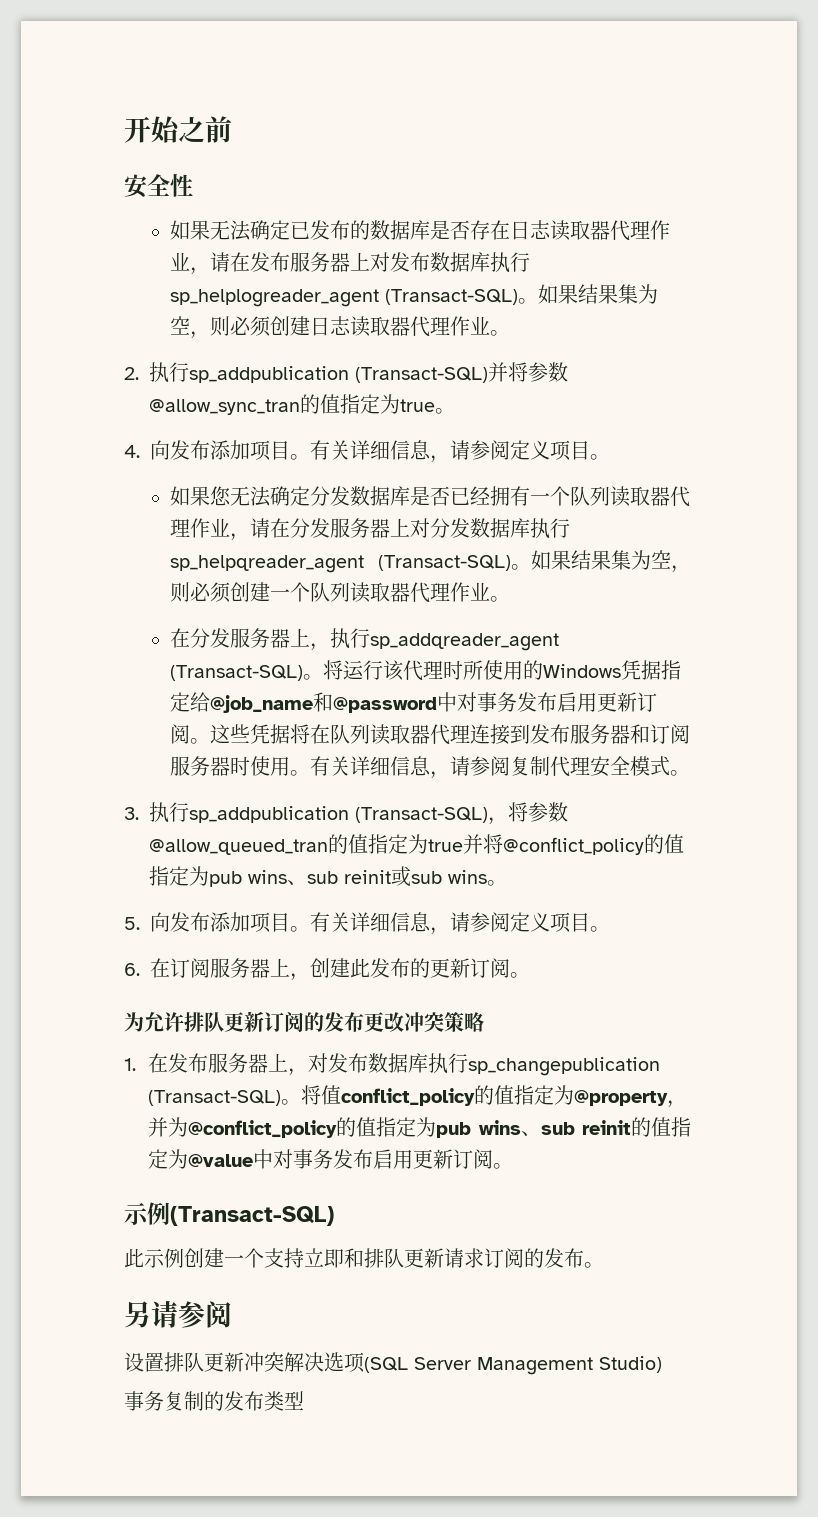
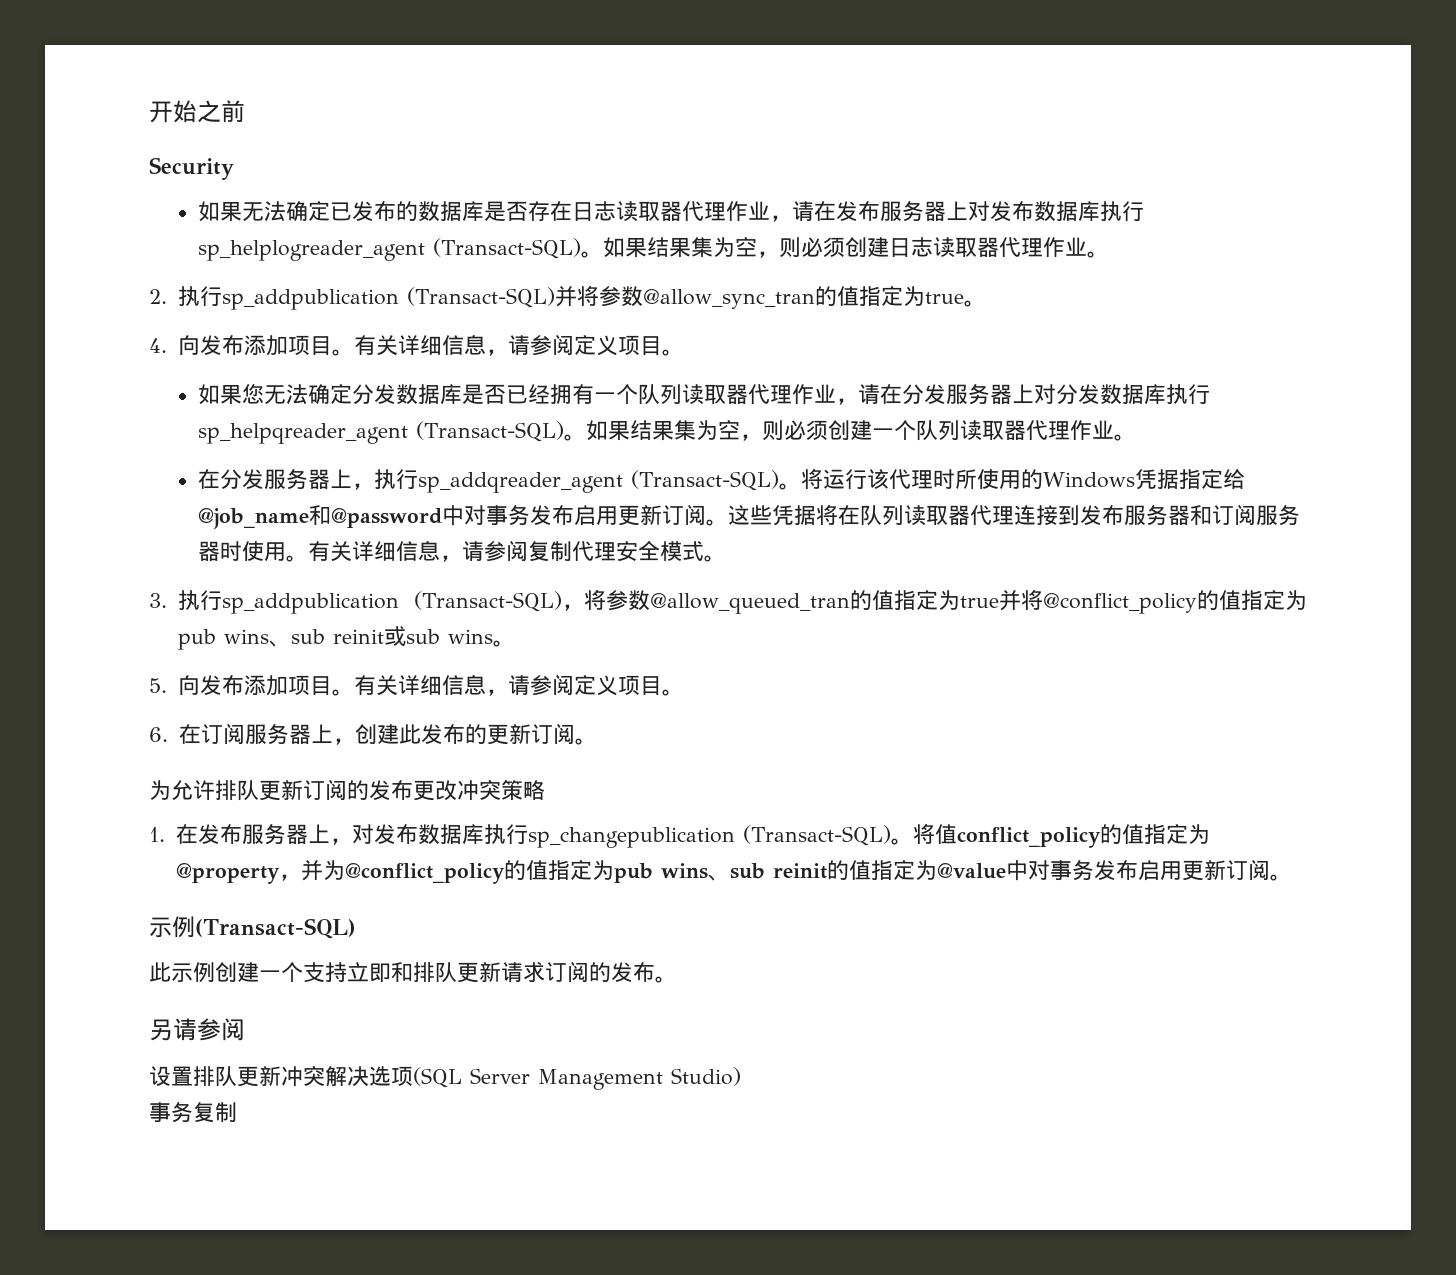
- 安全性
+ Security
- 事务复制的发布类型
+ 事务复制

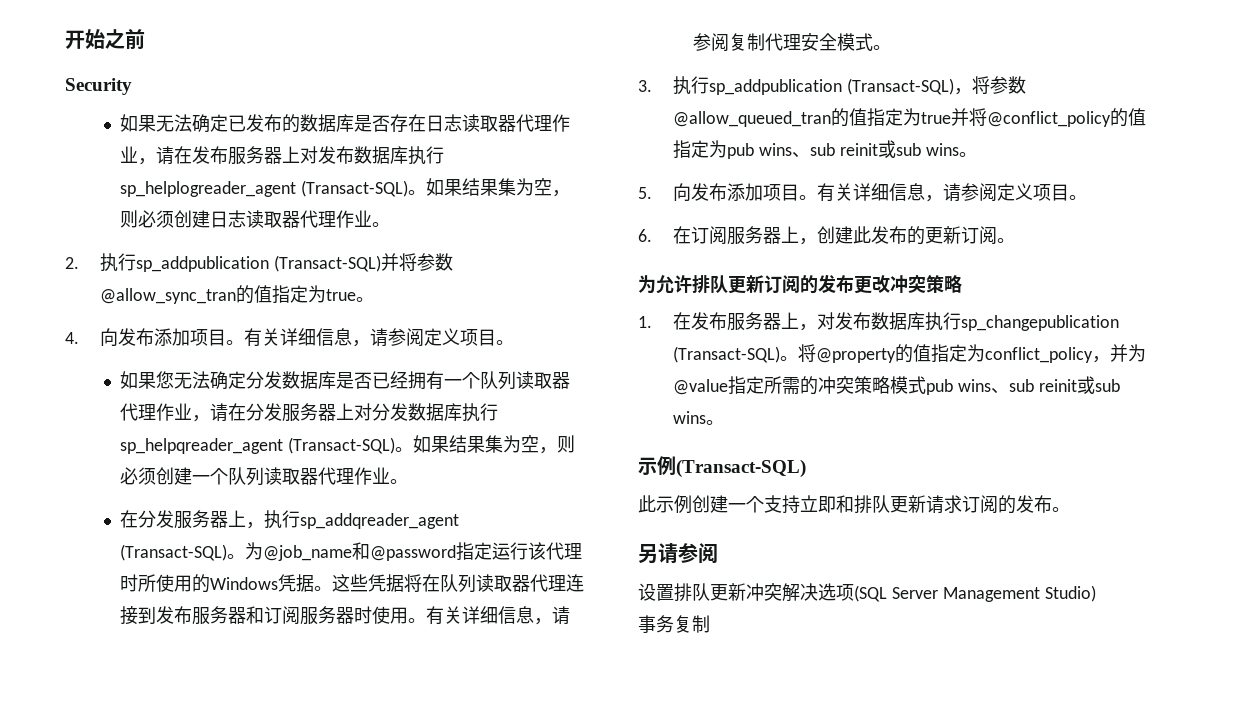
- 将运行该代理时所使用的Windows凭据指定给@job_name和@password中对事务发布启用更新订阅。
+ 为@job_name和@password指定运行该代理时所使用的Windows凭据。
- 将值conflict_policy的值指定为@property，并为@conflict_policy的值指定为pub wins、sub reinit的值指定为@value中对事务发布启用更新订阅。
+ 将@property的值指定为conflict_policy，并为@value指定所需的冲突策略模式pub wins、sub reinit或sub wins。

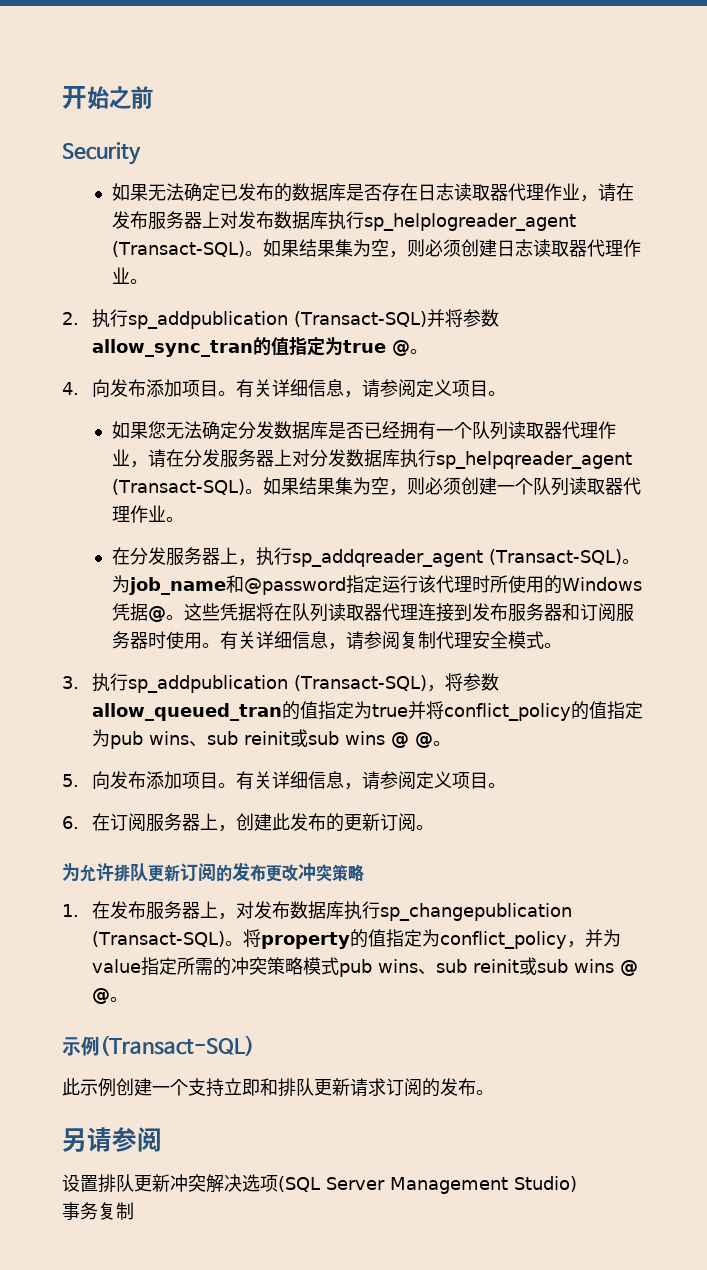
- 2.执行sp_addpublication (Transact-SQL)并将参数@allow_sync_tran的值指定为true。
+ 2.执行sp_addpublication (Transact-SQL)并将参数allow_sync_tran的值指定为true @。
- 为@job_name和@password指定运行该代理时所使用的Windows凭据。
+ 为job_name和@password指定运行该代理时所使用的Windows凭据@。
- 3.执行sp_addpublication (Transact-SQL)，将参数@allow_queued_tran的值指定为true并将@conflict_policy的值指定为pub wins、sub reinit或sub wins。
+ 3.执行sp_addpublication (Transact-SQL)，将参数allow_queued_tran的值指定为true并将conflict_policy的值指定为pub wins、sub reinit或sub wins @ @。
- 将@property的值指定为conflict_policy，并为@value指定所需的冲突策略模式pub wins、sub reinit或sub wins。
+ 将property的值指定为conflict_policy，并为value指定所需的冲突策略模式pub wins、sub reinit或sub wins @ @。

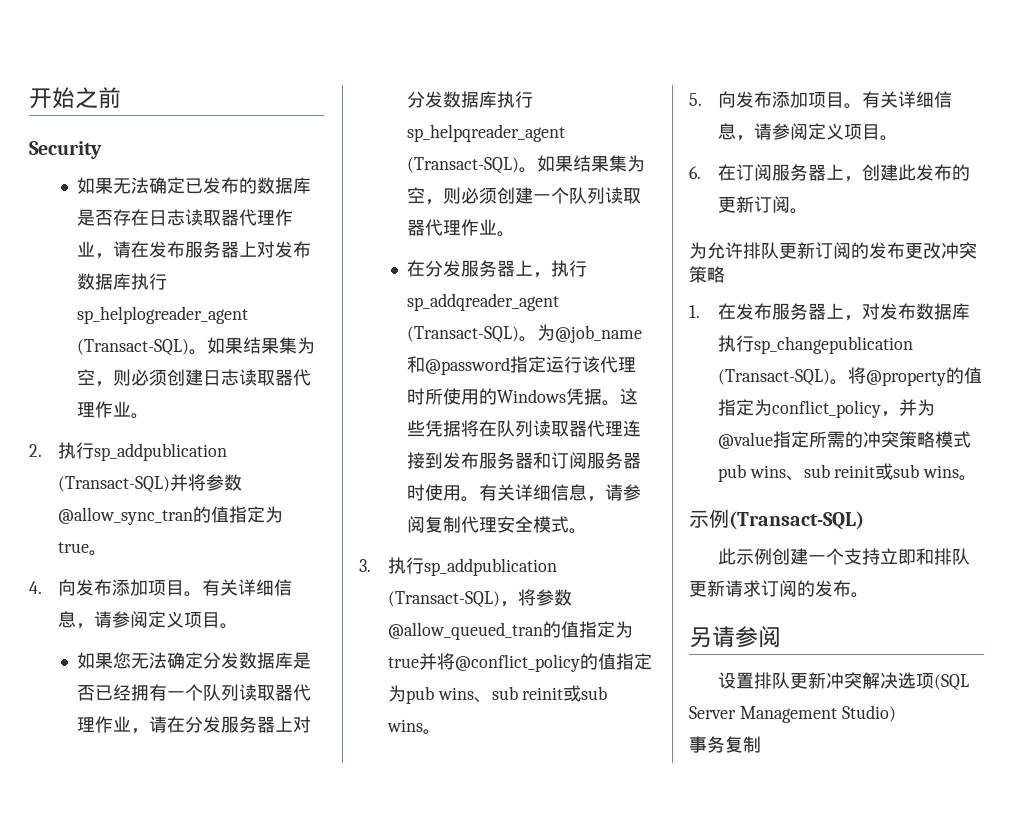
- 2.执行sp_addpublication (Transact-SQL)并将参数allow_sync_tran的值指定为true @。
+ 2.执行sp_addpublication (Transact-SQL)并将参数@allow_sync_tran的值指定为true。
- 为job_name和@password指定运行该代理时所使用的Windows凭据@。
+ 为@job_name和@password指定运行该代理时所使用的Windows凭据。
- 3.执行sp_addpublication (Transact-SQL)，将参数allow_queued_tran的值指定为true并将conflict_policy的值指定为pub wins、sub reinit或sub wins @ @。
+ 3.执行sp_addpublication (Transact-SQL)，将参数@allow_queued_tran的值指定为true并将@conflict_policy的值指定为pub wins、sub reinit或sub wins。
- 将property的值指定为conflict_policy，并为value指定所需的冲突策略模式pub wins、sub reinit或sub wins @ @。
+ 将@property的值指定为conflict_policy，并为@value指定所需的冲突策略模式pub wins、sub reinit或sub wins。

